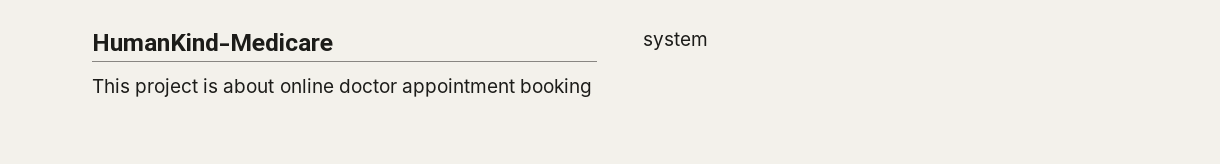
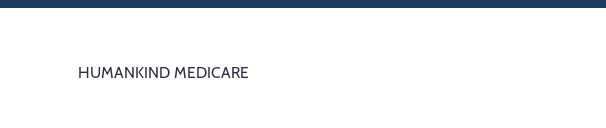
- HumanKind-Medicare
- This project is about online doctor appointment booking system
+ HUMANKIND MEDICARE

